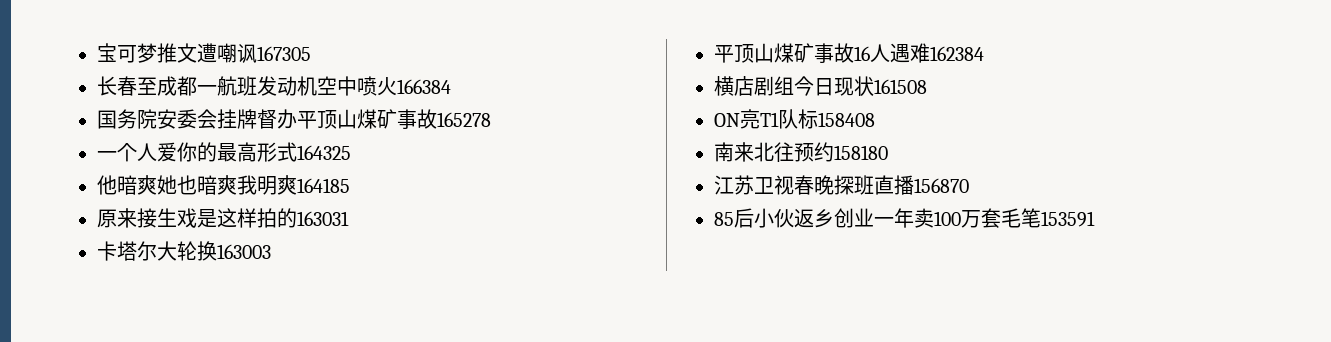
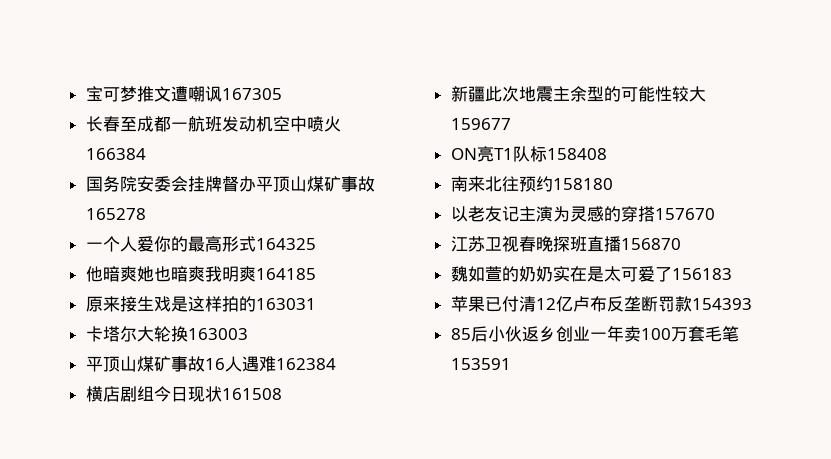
+ 新疆此次地震主余型的可能性较大159677
+ 以老友记主演为灵感的穿搭157670
+ 魏如萱的奶奶实在是太可爱了156183
+ 苹果已付清12亿卢布反垄断罚款154393

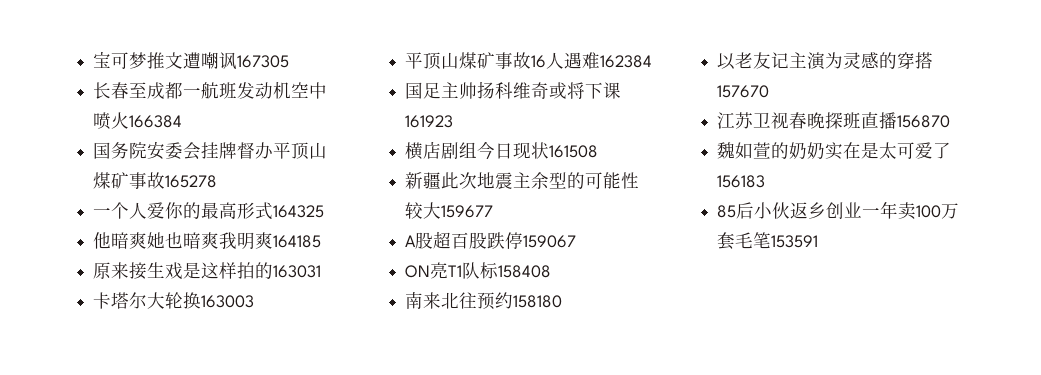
+ 国足主帅扬科维奇或将下课161923
+ A股超百股跌停159067
- 苹果已付清12亿卢布反垄断罚款154393

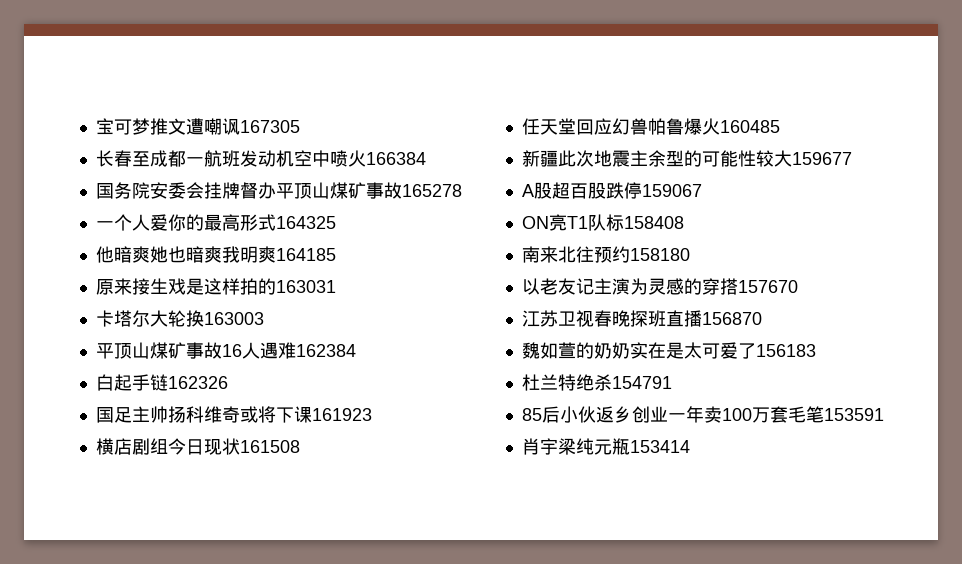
+ 白起手链162326
+ 任天堂回应幻兽帕鲁爆火160485
+ 杜兰特绝杀154791
+ 肖宇梁纯元瓶153414

